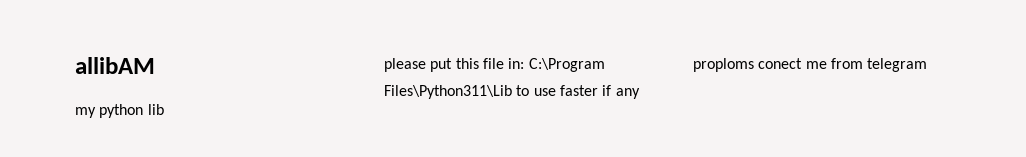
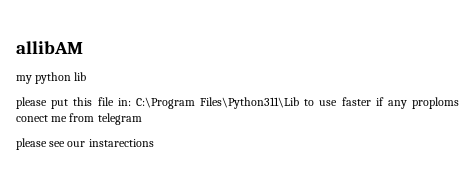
+ please see our instarections

